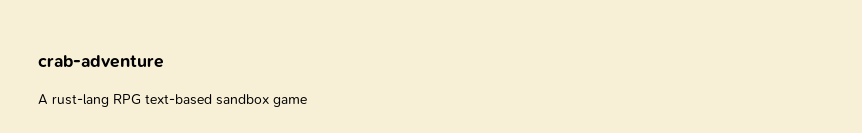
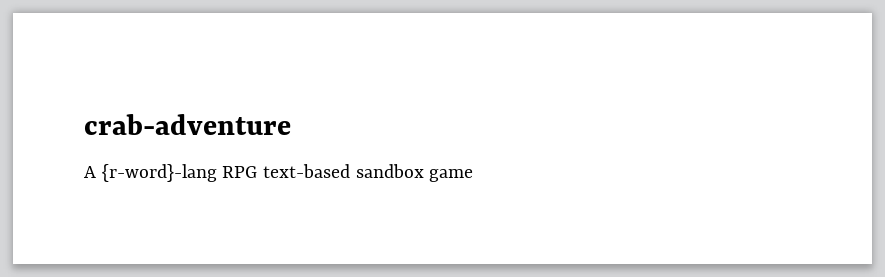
- A rust-lang RPG text-based sandbox game
+ A {r-word}-lang RPG text-based sandbox game

